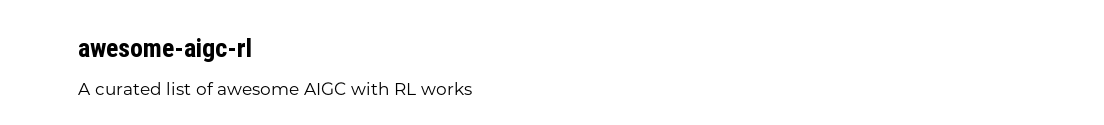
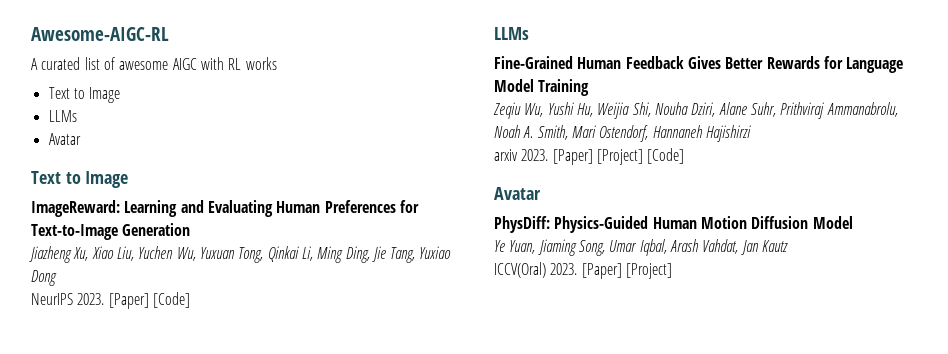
- awesome-aigc-rl
+ Awesome-AIGC-RL
  A curated list of awesome AIGC with RL works
+ Text to Image
+ LLMs
+ Avatar
+ Text to Image
+ ImageReward: Learning and Evaluating Human Preferences for Text-to-Image Generation
+ Jiazheng Xu, Xiao Liu, Yuchen Wu, Yuxuan Tong, Qinkai Li, Ming Ding, Jie Tang, Yuxiao Dong
+ NeurIPS 2023. [Paper] [Code]
+ LLMs
+ Fine-Grained Human Feedback Gives Better Rewards for Language Model Training
+ Zeqiu Wu, Yushi Hu, Weijia Shi, Nouha Dziri, Alane Suhr, Prithviraj Ammanabrolu, Noah A. Smith, Mari Ostendorf, Hannaneh Hajishirzi
+ arxiv 2023. [Paper] [Project] [Code]
+ Avatar
+ PhysDiff: Physics-Guided Human Motion Diffusion Model
+ Ye Yuan, Jiaming Song, Umar Iqbal, Arash Vahdat, Jan Kautz
+ ICCV(Oral) 2023. [Paper] [Project]

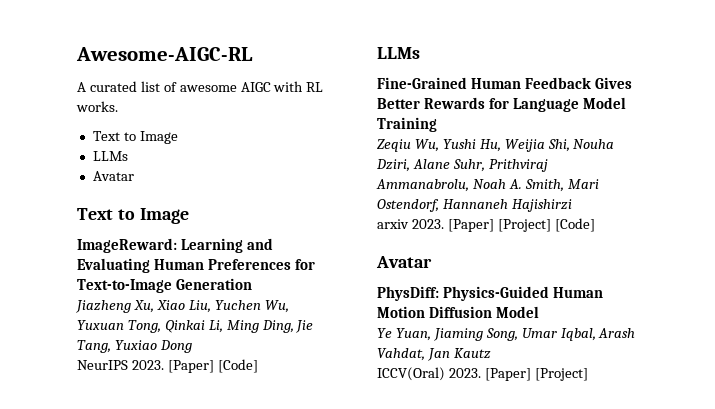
- A curated list of awesome AIGC with RL works
+ A curated list of awesome AIGC with RL works.

